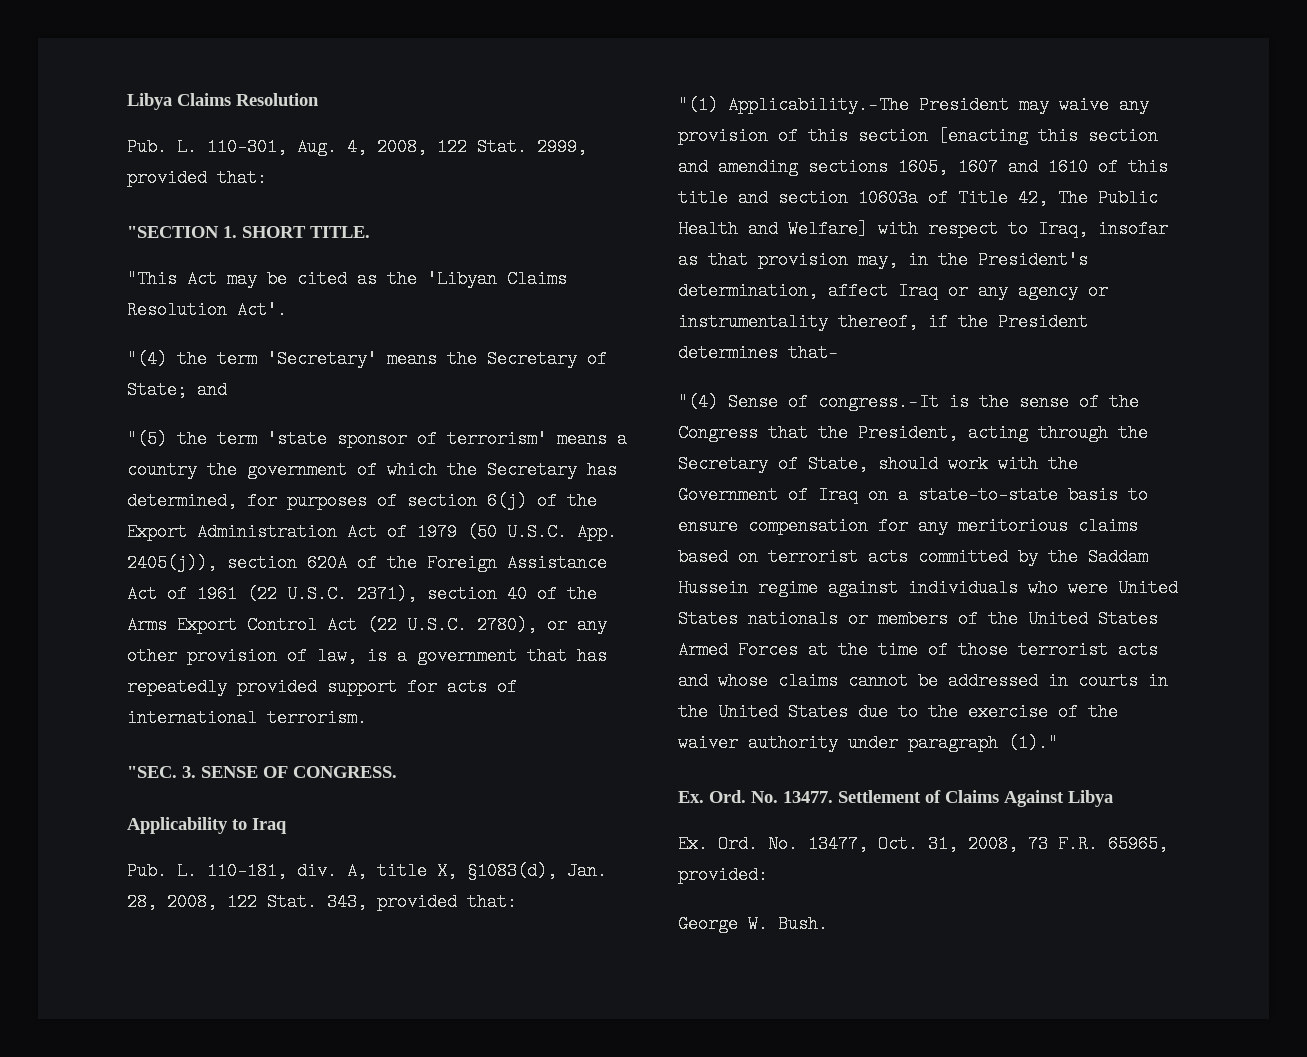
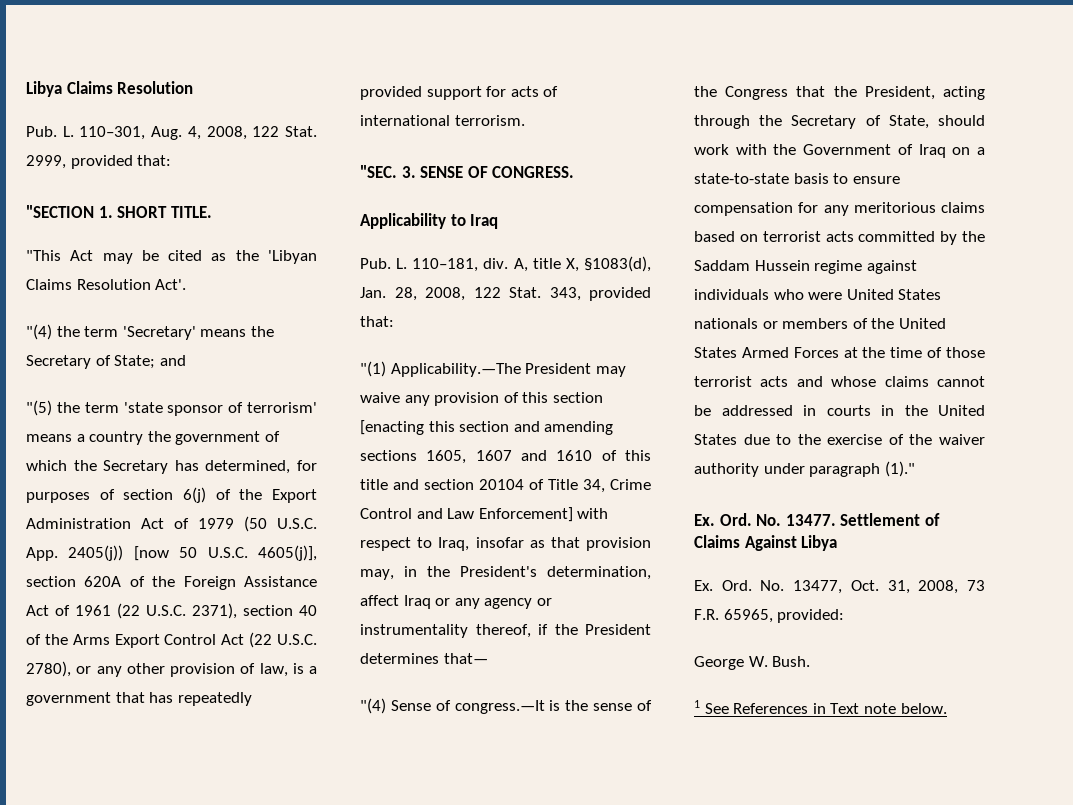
- "(5) the term 'state sponsor of terrorism' means a country the government of which the Secretary has determined, for purposes of section 6(j) of the Export Administration Act of 1979 (50 U.S.C. App. 2405(j)), section 620A of the Foreign Assistance Act of 1961 (22 U.S.C. 2371), section 40 of the Arms Export Control Act (22 U.S.C. 2780), or any other provision of law, is a government that has repeatedly provided support for acts of international terrorism.
+ "(5) the term 'state sponsor of terrorism' means a country the government of which the Secretary has determined, for purposes of section 6(j) of the Export Administration Act of 1979 (50 U.S.C. App. 2405(j)) [now 50 U.S.C. 4605(j)], section 620A of the Foreign Assistance Act of 1961 (22 U.S.C. 2371), section 40 of the Arms Export Control Act (22 U.S.C. 2780), or any other provision of law, is a government that has repeatedly provided support for acts of international terrorism.
- "(1) Applicability.—The President may waive any provision of this section [enacting this section and amending sections 1605, 1607 and 1610 of this title and section 10603a of Title 42, The Public Health and Welfare] with respect to Iraq, insofar as that provision may, in the President's determination, affect Iraq or any agency or instrumentality thereof, if the President determines that—
+ "(1) Applicability.—The President may waive any provision of this section [enacting this section and amending sections 1605, 1607 and 1610 of this title and section 20104 of Title 34, Crime Control and Law Enforcement] with respect to Iraq, insofar as that provision may, in the President's determination, affect Iraq or any agency or instrumentality thereof, if the President determines that—
+ 1 See References in Text note below.

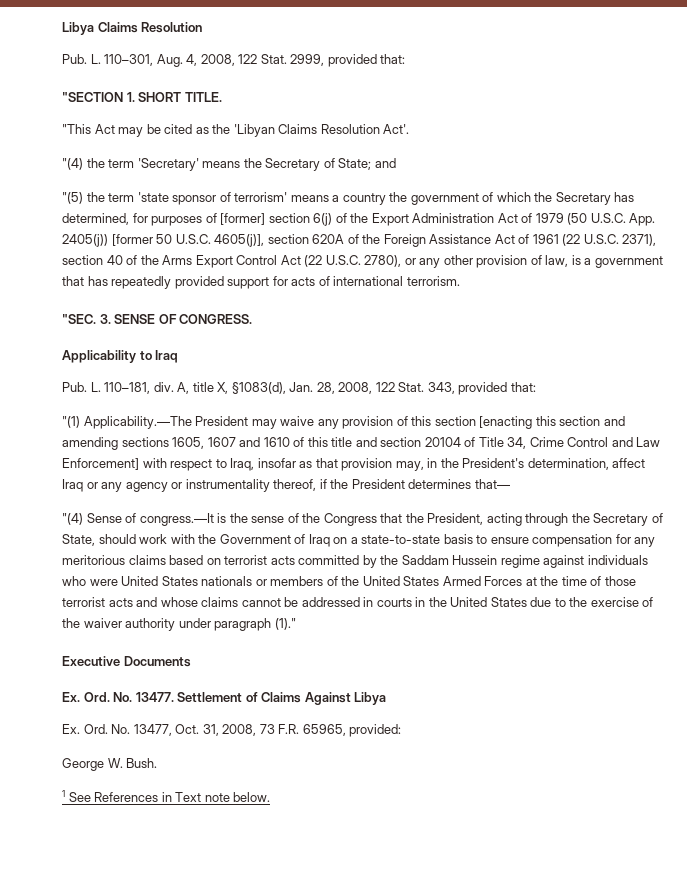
- "(5) the term 'state sponsor of terrorism' means a country the government of which the Secretary has determined, for purposes of section 6(j) of the Export Administration Act of 1979 (50 U.S.C. App. 2405(j)) [now 50 U.S.C. 4605(j)], section 620A of the Foreign Assistance Act of 1961 (22 U.S.C. 2371), section 40 of the Arms Export Control Act (22 U.S.C. 2780), or any other provision of law, is a government that has repeatedly provided support for acts of international terrorism.
+ "(5) the term 'state sponsor of terrorism' means a country the government of which the Secretary has determined, for purposes of [former] section 6(j) of the Export Administration Act of 1979 (50 U.S.C. App. 2405(j)) [former 50 U.S.C. 4605(j)], section 620A of the Foreign Assistance Act of 1961 (22 U.S.C. 2371), section 40 of the Arms Export Control Act (22 U.S.C. 2780), or any other provision of law, is a government that has repeatedly provided support for acts of international terrorism.
+ Executive Documents

